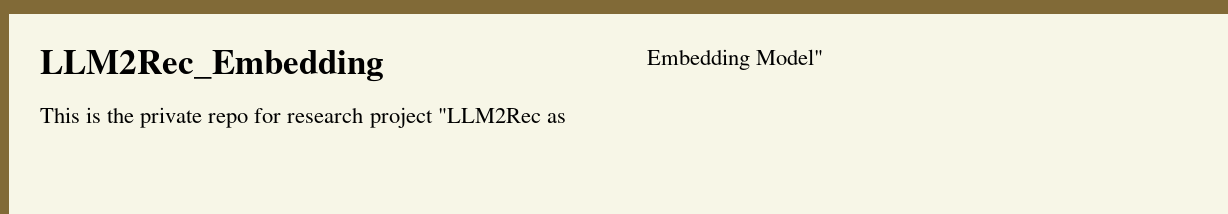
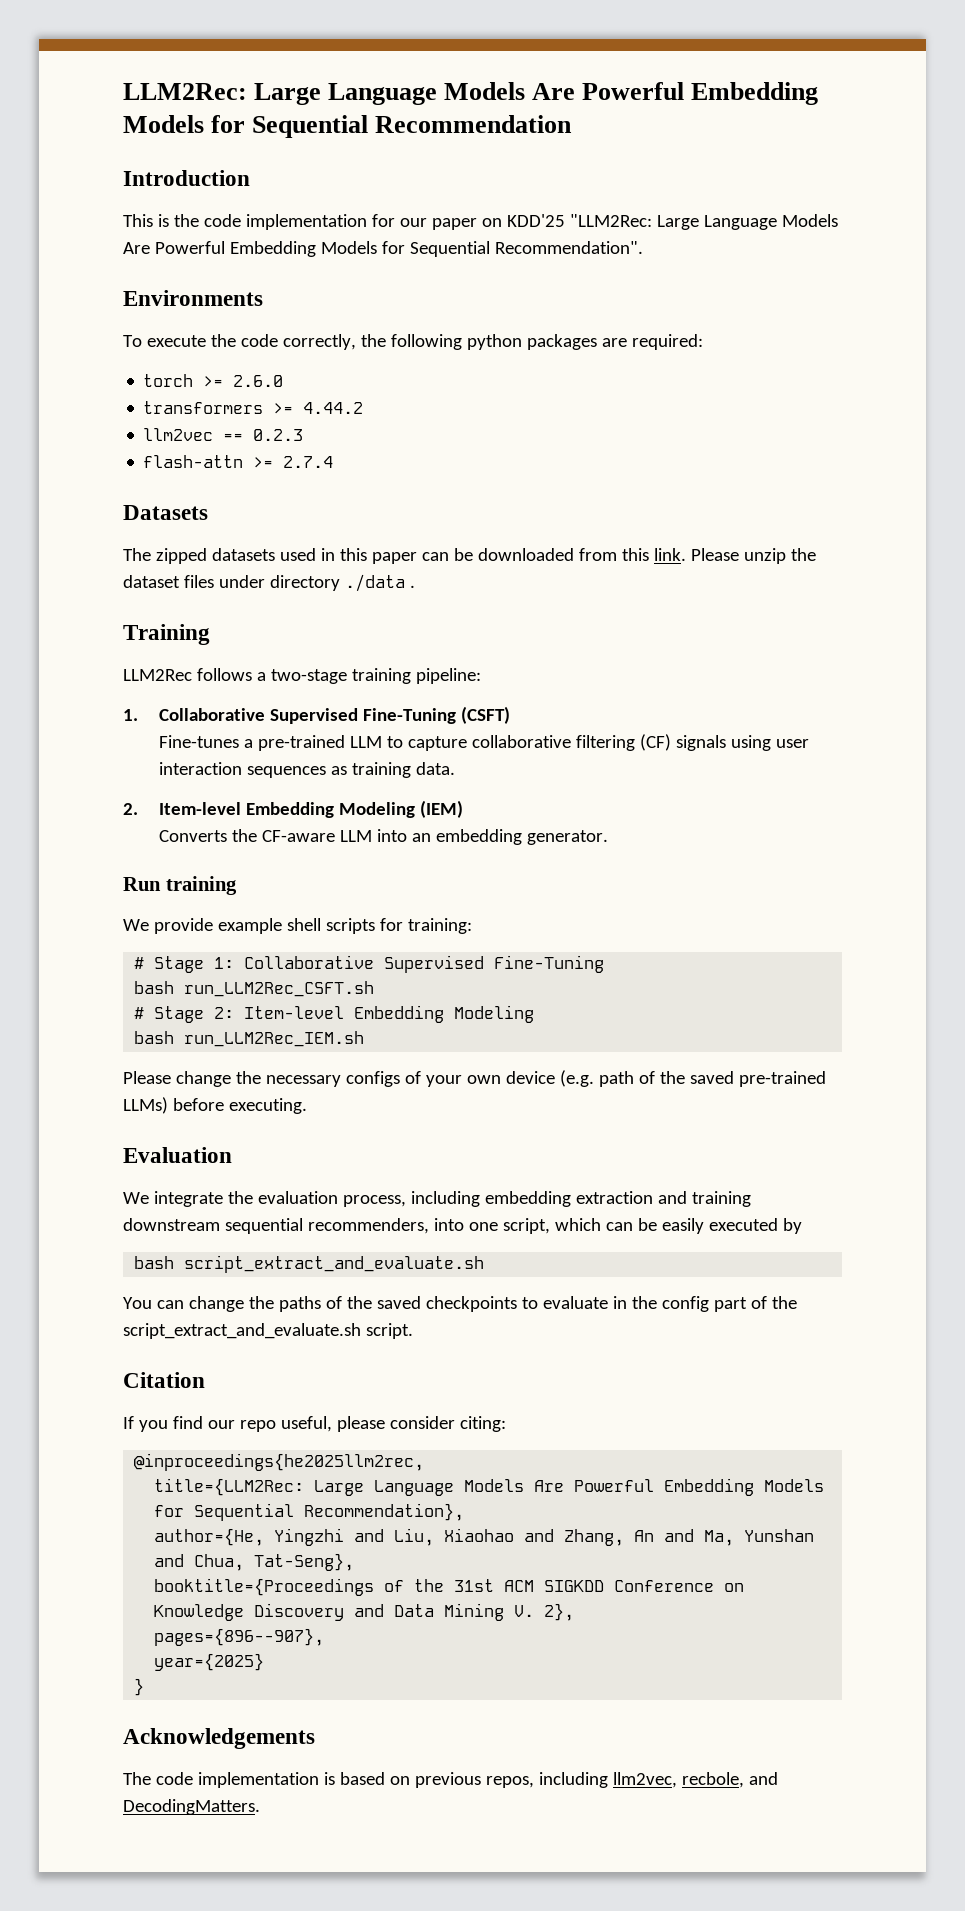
- LLM2Rec_Embedding
- This is the private repo for research project "LLM2Rec as Embedding Model"
+ LLM2Rec: Large Language Models Are Powerful Embedding Models for Sequential Recommendation
+ Introduction
+ This is the code implementation for our paper on KDD'25 "LLM2Rec: Large Language Models Are Powerful Embedding Models for Sequential Recommendation".
+ Environments
+ To execute the code correctly, the following python packages are required:
+ torch >= 2.6.0
+ transformers >= 4.44.2
+ llm2vec == 0.2.3
+ flash-attn >= 2.7.4
+ Datasets
+ The zipped datasets used in this paper can be downloaded from this link. Please unzip the dataset files under directory ./data .
+ Training
+ LLM2Rec follows a two-stage training pipeline:
+ 1. Collaborative Supervised Fine-Tuning (CSFT)
+ Fine-tunes a pre-trained LLM to capture collaborative filtering (CF) signals using user interaction sequences as training data.
+ 2. Item-level Embedding Modeling (IEM)
+ Converts the CF-aware LLM into an embedding generator.
+ Run training
+ We provide example shell scripts for training:
+ # Stage 1: Collaborative Supervised Fine-Tuning
+ bash run_LLM2Rec_CSFT.sh
+ # Stage 2: Item-level Embedding Modeling
+ bash run_LLM2Rec_IEM.sh
+ Please change the necessary configs of your own device (e.g. path of the saved pre-trained LLMs) before executing.
+ Evaluation
+ We integrate the evaluation process, including embedding extraction and training downstream sequential recommenders, into one script, which can be easily executed by
+ bash script_extract_and_evaluate.sh
+ You can change the paths of the saved checkpoints to evaluate in the config part of the script_extract_and_evaluate.sh script.
+ Citation
+ If you find our repo useful, please consider citing:
+ @inproceedings{he2025llm2rec,
+ title={LLM2Rec: Large Language Models Are Powerful Embedding Models for Sequential Recommendation},
+ author={He, Yingzhi and Liu, Xiaohao and Zhang, An and Ma, Yunshan and Chua, Tat-Seng},
+ booktitle={Proceedings of the 31st ACM SIGKDD Conference on Knowledge Discovery and Data Mining V. 2},
+ pages={896--907},
+ year={2025}
+ }
+ Acknowledgements
+ The code implementation is based on previous repos, including llm2vec, recbole, and DecodingMatters.

